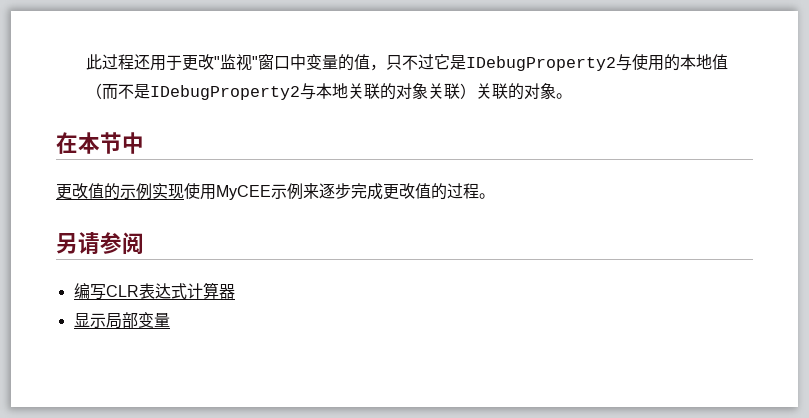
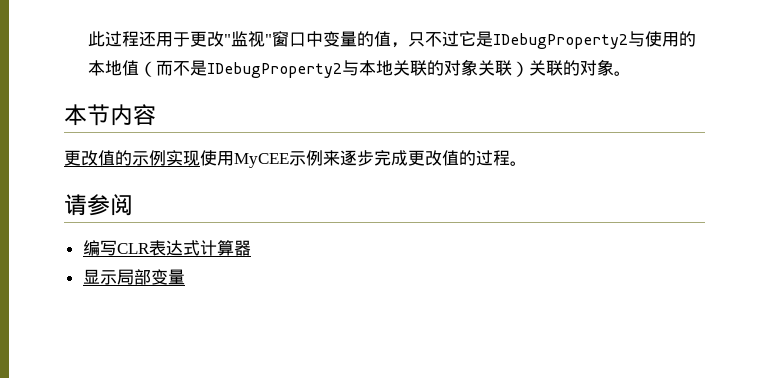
- 在本节中
+ 本节内容
- 另请参阅
+ 请参阅

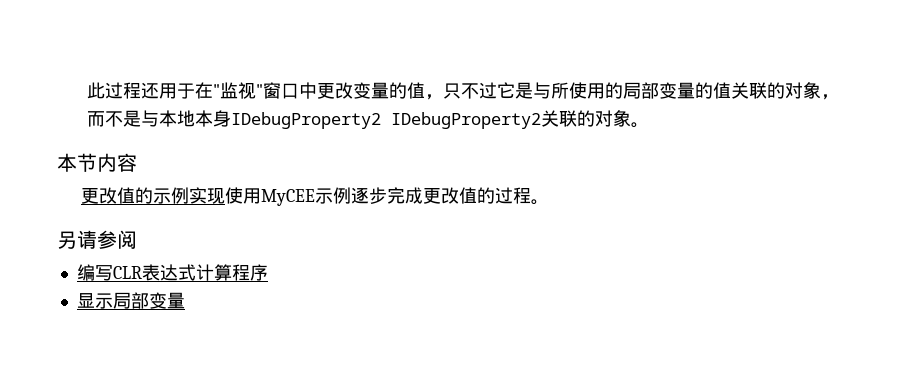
- 此过程还用于更改"监视"窗口中变量的值，只不过它是IDebugProperty2与使用的本地值（而不是IDebugProperty2与本地关联的对象关联）关联的对象。
+ 此过程还用于在"监视"窗口中更改变量的值，只不过它是与所使用的局部变量的值关联的对象，而不是与本地本身IDebugProperty2 IDebugProperty2关联的对象。
- 更改值的示例实现使用MyCEE示例来逐步完成更改值的过程。
+ 更改值的示例实现使用MyCEE示例逐步完成更改值的过程。
- 请参阅
+ 另请参阅
- 编写CLR表达式计算器
+ 编写CLR表达式计算程序

